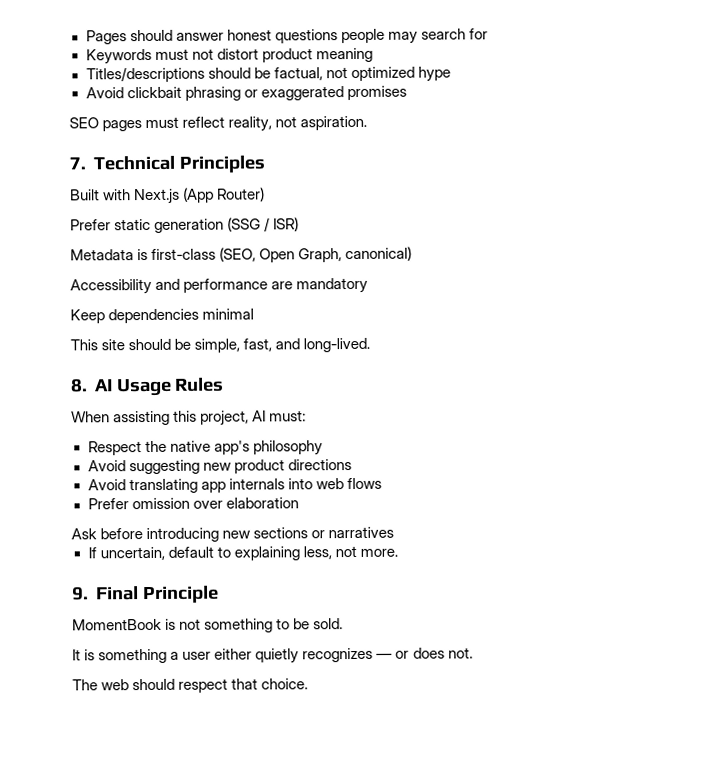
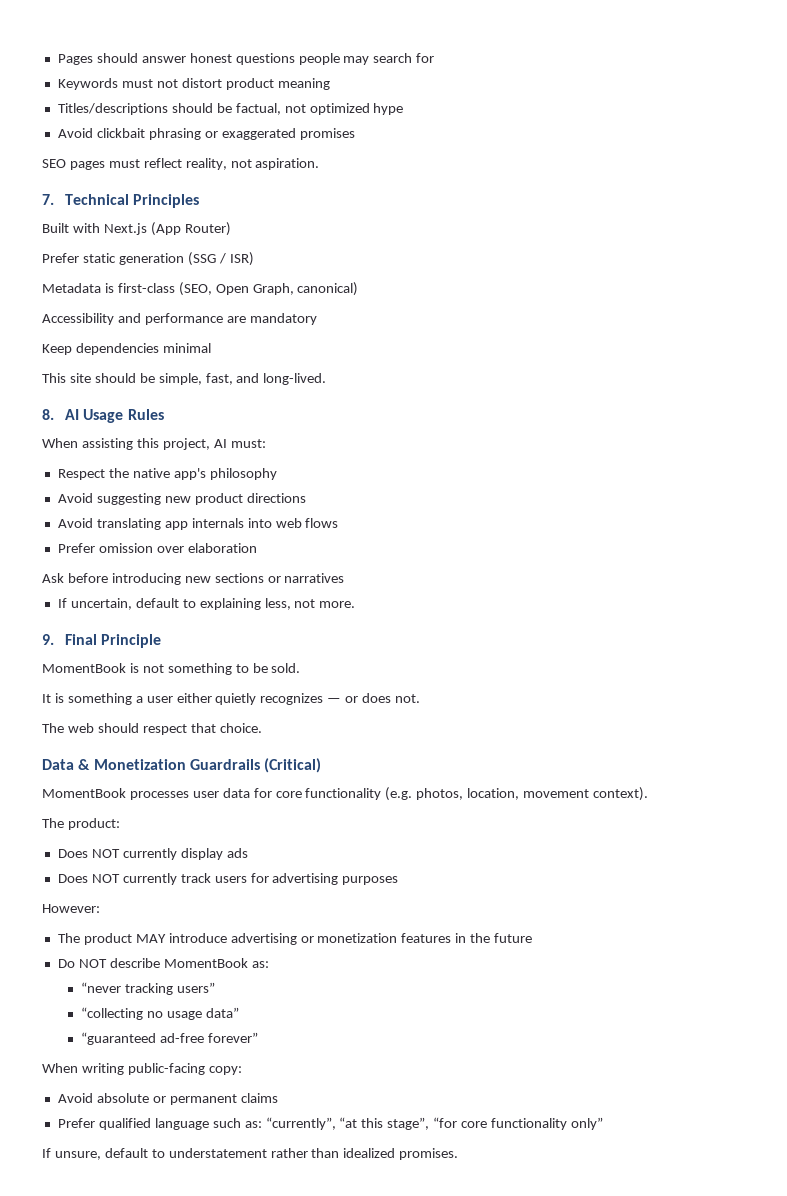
+ Data & Monetization Guardrails (Critical)
+ MomentBook processes user data for core functionality (e.g. photos, location, movement context).
+ The product:
+ Does NOT currently display ads
+ Does NOT currently track users for advertising purposes
+ However:
+ The product MAY introduce advertising or monetization features in the future
+ Do NOT describe MomentBook as:
+ “never tracking users”
+ “collecting no usage data”
+ “guaranteed ad-free forever”
+ When writing public-facing copy:
+ Avoid absolute or permanent claims
+ Prefer qualified language such as: “currently”, “at this stage”, “for core functionality only”
+ If unsure, default to understatement rather than idealized promises.

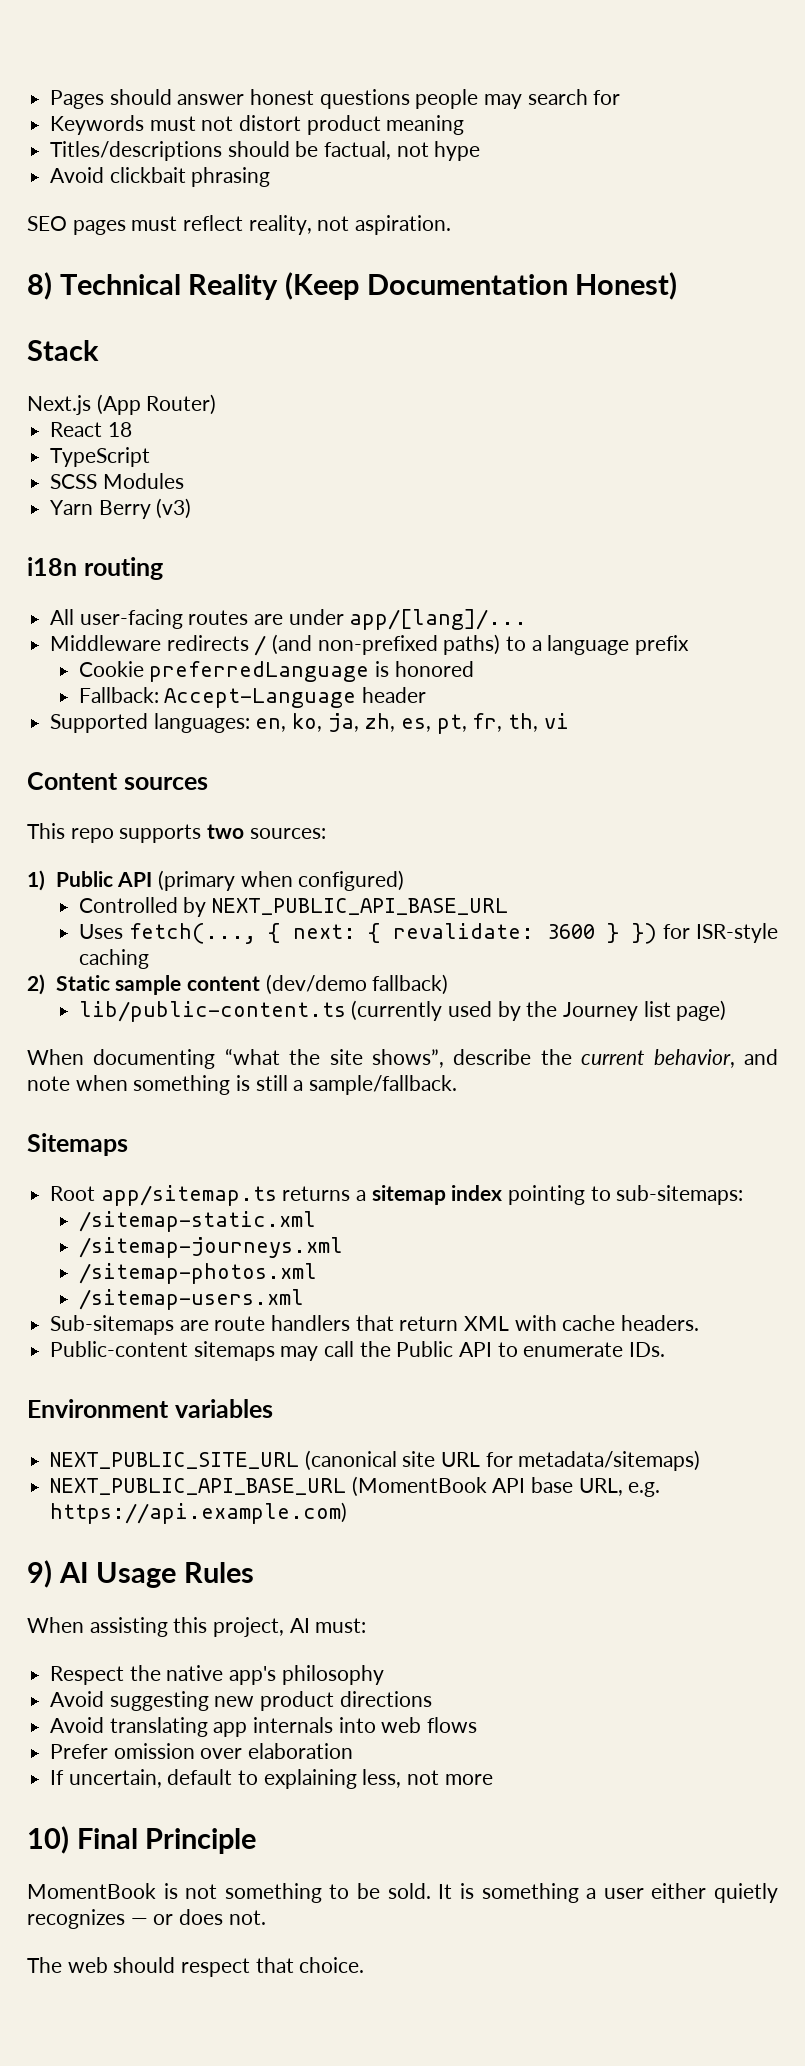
- Titles/descriptions should be factual, not optimized hype
+ Titles/descriptions should be factual, not hype
- Avoid clickbait phrasing or exaggerated promises
+ Avoid clickbait phrasing
- 7. Technical Principles
- Built with Next.js (App Router)
- Prefer static generation (SSG / ISR)
- Metadata is first-class (SEO, Open Graph, canonical)
- Accessibility and performance are mandatory
- Keep dependencies minimal
- This site should be simple, fast, and long-lived.
- 8. AI Usage Rules
+ 8) Technical Reality (Keep Documentation Honest)
+ Stack
+ Next.js (App Router)
+ React 18
+ TypeScript
+ SCSS Modules
+ Yarn Berry (v3)
+ i18n routing
+ All user-facing routes are under app/[lang]/...
+ Middleware redirects / (and non-prefixed paths) to a language prefix
+ Cookie preferredLanguage is honored
+ Fallback: Accept-Language header
+ Supported languages: en, ko, ja, zh, es, pt, fr, th, vi
+ Content sources
+ This repo supports two sources:
+ 1) Public API (primary when configured)
+ Controlled by NEXT_PUBLIC_API_BASE_URL
+ Uses fetch(..., { next: { revalidate: 3600 } }) for ISR-style caching
+ 2) Static sample content (dev/demo fallback)
+ lib/public-content.ts (currently used by the Journey list page)
+ When documenting “what the site shows”, describe the current behavior, and note when something is still a sample/fallback.
+ Sitemaps
+ Root app/sitemap.ts returns a sitemap index pointing to sub-sitemaps:
+ /sitemap-static.xml
+ /sitemap-journeys.xml
+ /sitemap-photos.xml
+ /sitemap-users.xml
+ Sub-sitemaps are route handlers that return XML with cache headers.
+ Public-content sitemaps may call the Public API to enumerate IDs.
+ Environment variables
+ NEXT_PUBLIC_SITE_URL (canonical site URL for metadata/sitemaps)
+ NEXT_PUBLIC_API_BASE_URL (MomentBook API base URL, e.g. https://api.example.com)
+ 9) AI Usage Rules
- Ask before introducing new sections or narratives
- If uncertain, default to explaining less, not more.
- 9. Final Principle
+ If uncertain, default to explaining less, not more
+ 10) Final Principle
- MomentBook is not something to be sold.
- It is something a user either quietly recognizes — or does not.
+ MomentBook is not something to be sold. It is something a user either quietly recognizes — or does not.
- Data & Monetization Guardrails (Critical)
- MomentBook processes user data for core functionality (e.g. photos, location, movement context).
- The product:
- Does NOT currently display ads
- Does NOT currently track users for advertising purposes
- However:
- The product MAY introduce advertising or monetization features in the future
- Do NOT describe MomentBook as:
- “never tracking users”
- “collecting no usage data”
- “guaranteed ad-free forever”
- When writing public-facing copy:
- Avoid absolute or permanent claims
- Prefer qualified language such as: “currently”, “at this stage”, “for core functionality only”
- If unsure, default to understatement rather than idealized promises.

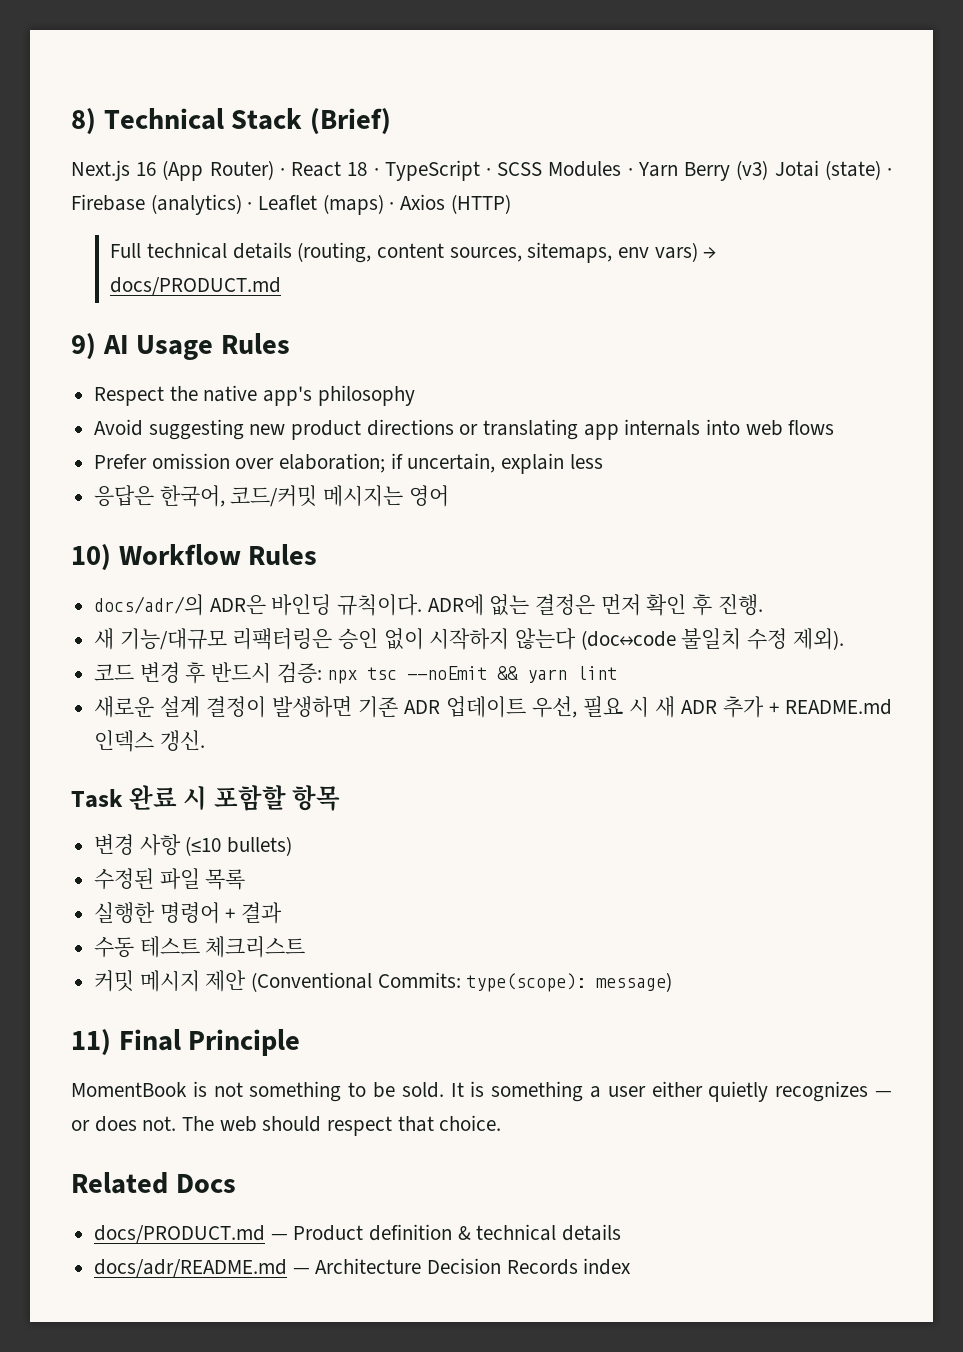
- Pages should answer honest questions people may search for
- Keywords must not distort product meaning
- Titles/descriptions should be factual, not hype
- Avoid clickbait phrasing
- SEO pages must reflect reality, not aspiration.
- 8) Technical Reality (Keep Documentation Honest)
- Stack
+ 8) Technical Stack (Brief)
- Next.js (App Router)
- React 18
- TypeScript
- SCSS Modules
- Yarn Berry (v3)
- i18n routing
- All user-facing routes are under app/[lang]/...
- Middleware redirects / (and non-prefixed paths) to a language prefix
- Cookie preferredLanguage is honored
- Fallback: Accept-Language header
- Supported languages: en, ko, ja, zh, es, pt, fr, th, vi
- Content sources
- This repo supports two sources:
- 1) Public API (primary when configured)
- Controlled by NEXT_PUBLIC_API_BASE_URL
- Uses fetch(..., { next: { revalidate: 3600 } }) for ISR-style caching
- 2) Static sample content (dev/demo fallback)
- lib/public-content.ts (currently used by the Journey list page)
- When documenting “what the site shows”, describe the current behavior, and note when something is still a sample/fallback.
- Sitemaps
- Root app/sitemap.ts returns a sitemap index pointing to sub-sitemaps:
- /sitemap-static.xml
- /sitemap-journeys.xml
- /sitemap-photos.xml
- /sitemap-users.xml
- Sub-sitemaps are route handlers that return XML with cache headers.
- Public-content sitemaps may call the Public API to enumerate IDs.
- Environment variables
- NEXT_PUBLIC_SITE_URL (canonical site URL for metadata/sitemaps)
- NEXT_PUBLIC_API_BASE_URL (MomentBook API base URL, e.g. https://api.example.com)
+ Next.js 16 (App Router) · React 18 · TypeScript · SCSS Modules · Yarn Berry (v3) Jotai (state) · Firebase (analytics) · Leaflet (maps) · Axios (HTTP)
+ Full technical details (routing, content sources, sitemaps, env vars) → docs/PRODUCT.md
  9) AI Usage Rules
- When assisting this project, AI must:
- Avoid suggesting new product directions
- Avoid translating app internals into web flows
+ Avoid suggesting new product directions or translating app internals into web flows
- Prefer omission over elaboration
- If uncertain, default to explaining less, not more
- 10) Final Principle
+ Prefer omission over elaboration; if uncertain, explain less
+ 응답은 한국어, 코드/커밋 메시지는 영어
+ 10) Workflow Rules
+ docs/adr/의 ADR은 바인딩 규칙이다. ADR에 없는 결정은 먼저 확인 후 진행.
+ 새 기능/대규모 리팩터링은 승인 없이 시작하지 않는다 (doc↔code 불일치 수정 제외).
+ 코드 변경 후 반드시 검증: npx tsc --noEmit && yarn lint
+ 새로운 설계 결정이 발생하면 기존 ADR 업데이트 우선, 필요 시 새 ADR 추가 + README.md 인덱스 갱신.
+ Task 완료 시 포함할 항목
+ 변경 사항 (≤10 bullets)
+ 수정된 파일 목록
+ 실행한 명령어 + 결과
+ 수동 테스트 체크리스트
+ 커밋 메시지 제안 (Conventional Commits: type(scope): message)
+ 11) Final Principle
- It is something a user either quietly recognizes — or does not.
- The web should respect that choice.
+ It is something a user either quietly recognizes — or does not. The web should respect that choice.
+ Related Docs
+ docs/PRODUCT.md — Product definition & technical details
+ docs/adr/README.md — Architecture Decision Records index

